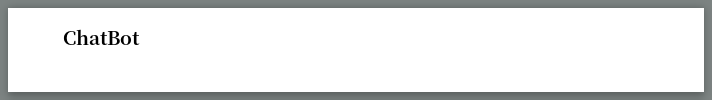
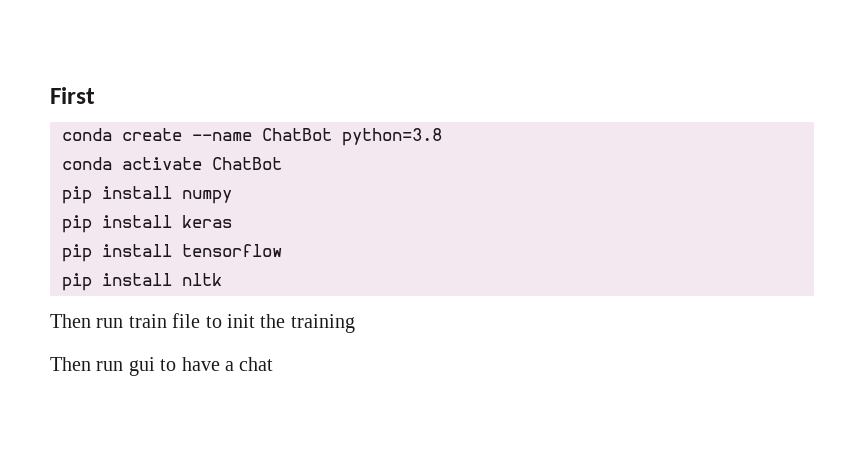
- ChatBot
+ First
+ conda create --name ChatBot python=3.8
+ conda activate ChatBot
+ pip install numpy
+ pip install keras
+ pip install tensorflow
+ pip install nltk
+ Then run train file to init the training
+ Then run gui to have a chat

